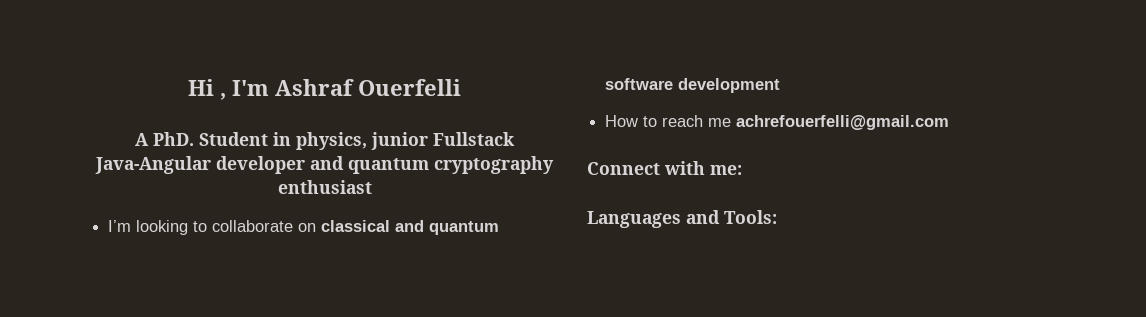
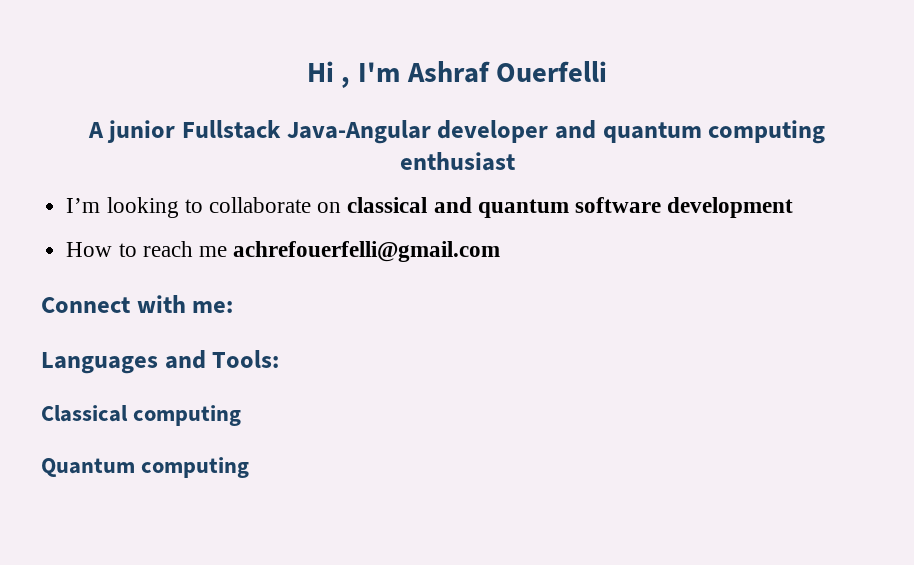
- A PhD. Student in physics, junior Fullstack Java-Angular developer and quantum cryptography enthusiast
+ A junior Fullstack Java-Angular developer and quantum computing enthusiast
+ Classical computing
+ Quantum computing

